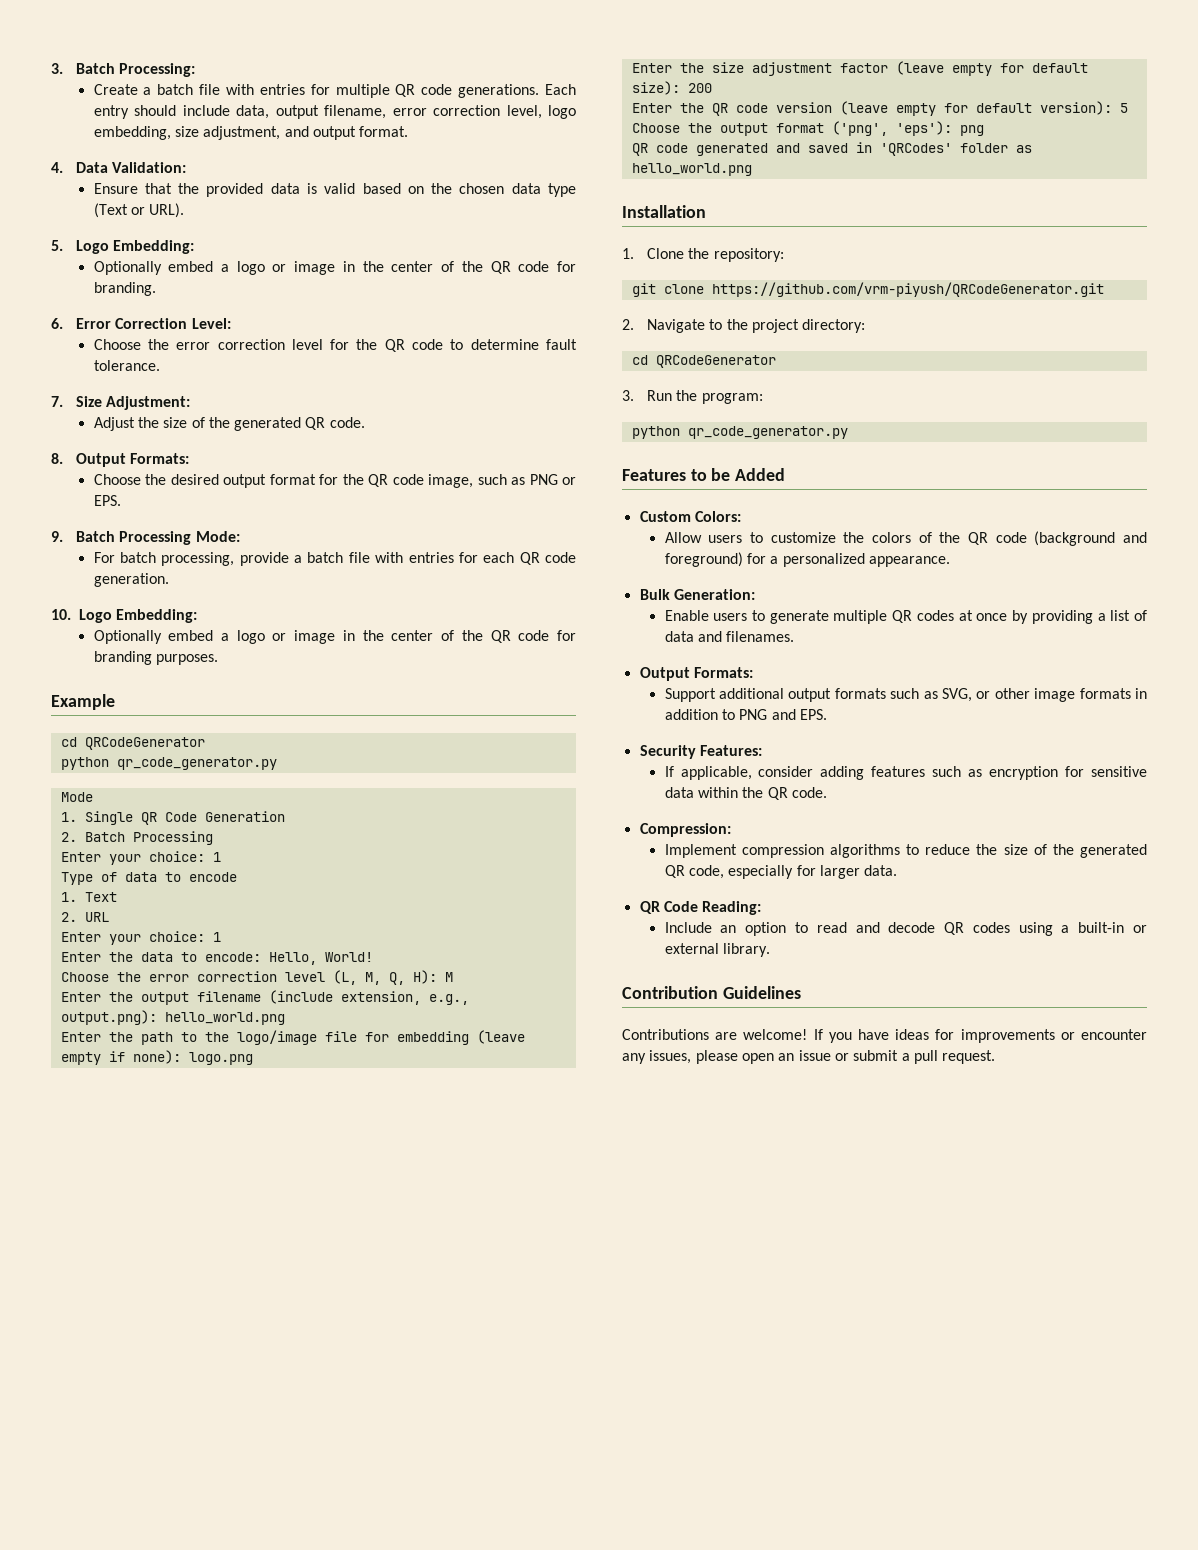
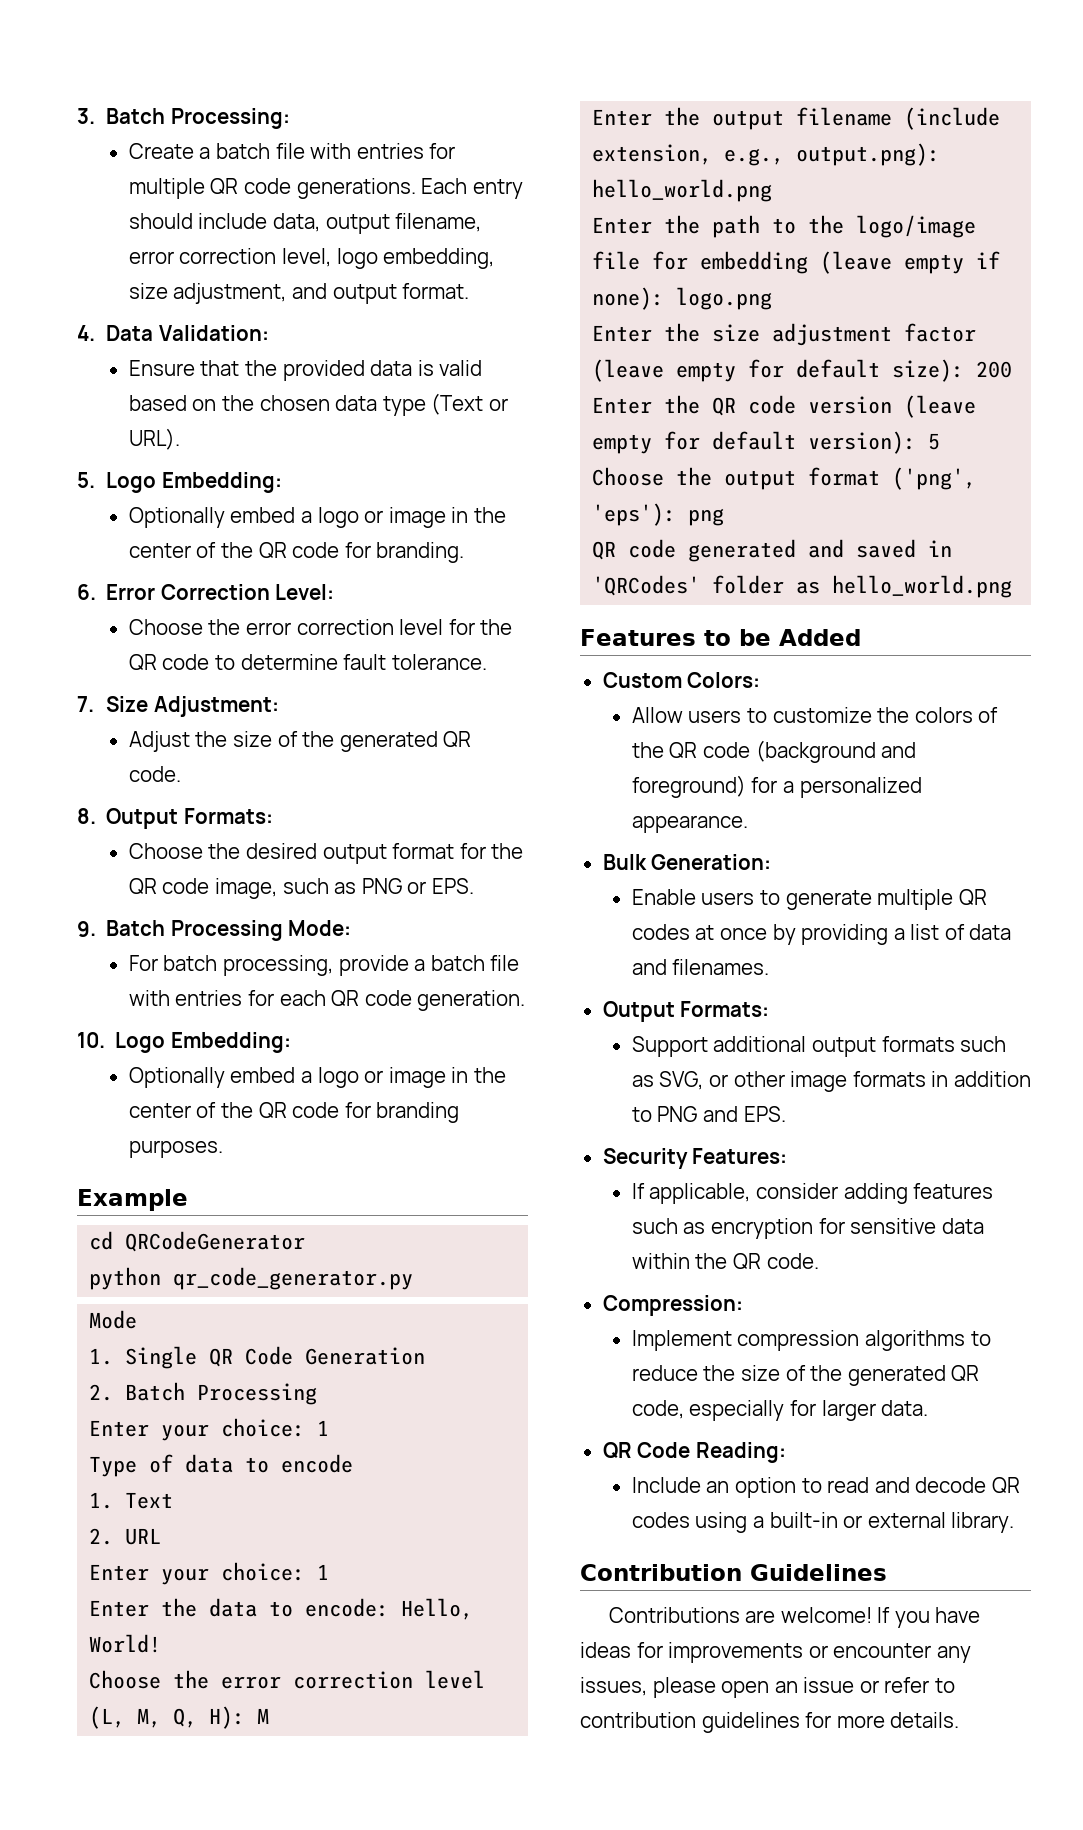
- Installation
- 1. Clone the repository:
- git clone https://github.com/vrm-piyush/QRCodeGenerator.git
- 2. Navigate to the project directory:
- cd QRCodeGenerator
- 3. Run the program:
- python qr_code_generator.py
- If you have ideas for improvements or encounter any issues, please open an issue or submit a pull request.
+ If you have ideas for improvements or encounter any issues, please open an issue or refer to contribution guidelines for more details.

